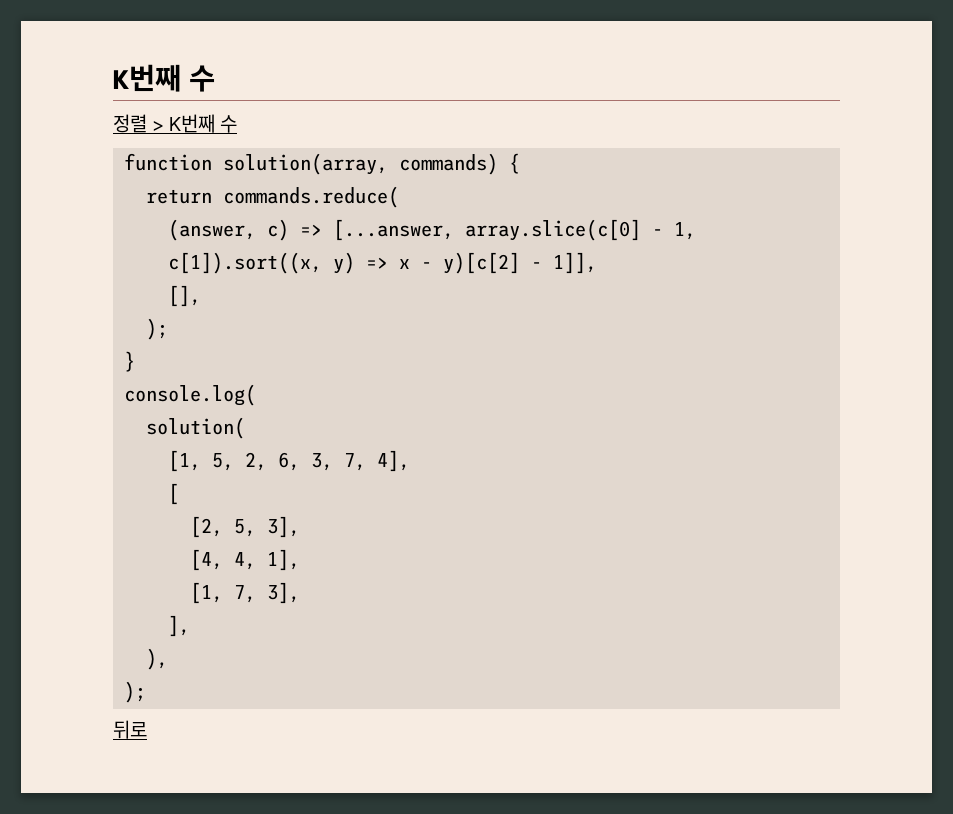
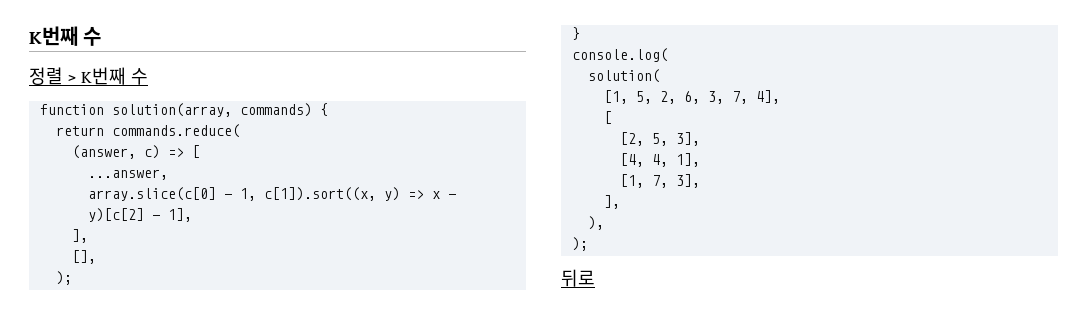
- (answer, c) => [...answer, array.slice(c[0] - 1, c[1]).sort((x, y) => x - y)[c[2] - 1]],
+ (answer, c) => [
+ ...answer,
+ array.slice(c[0] - 1, c[1]).sort((x, y) => x - y)[c[2] - 1],
+ ],

